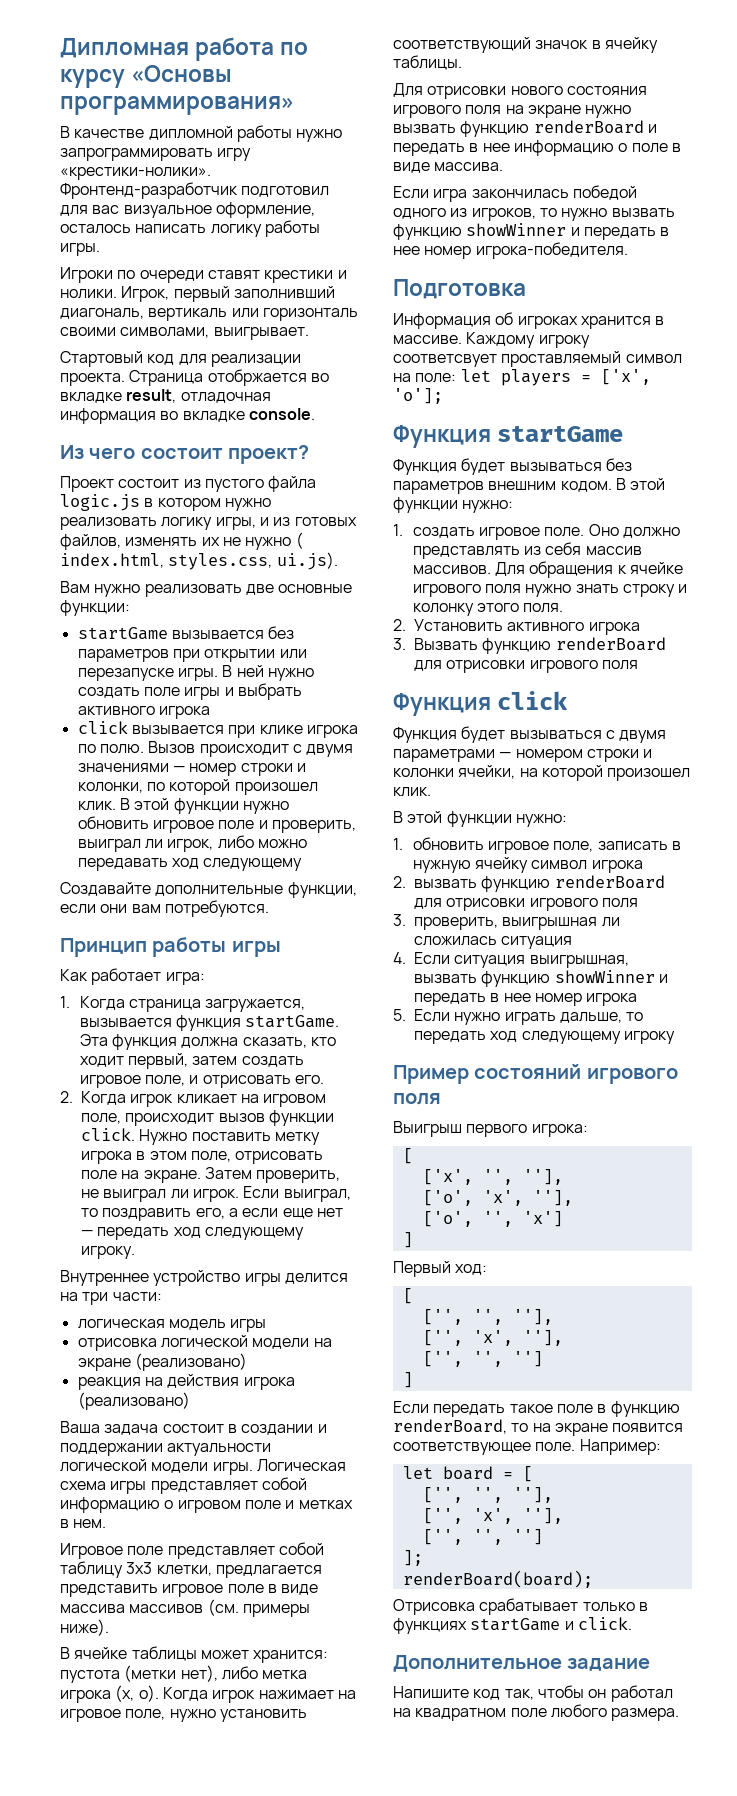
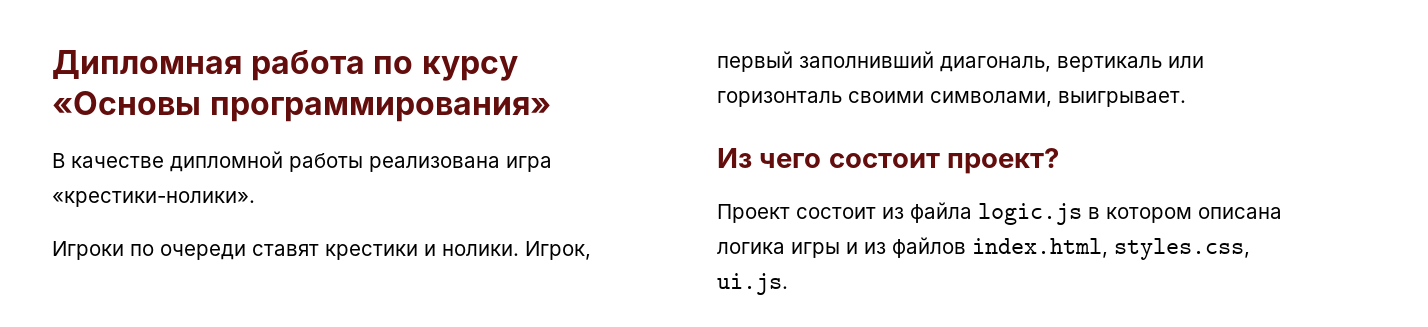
- В качестве дипломной работы нужно запрограммировать игру «крестики-нолики». Фронтенд-разработчик подготовил для вас визуальное оформление, осталось написать логику работы игры.
+ В качестве дипломной работы реализована игра «крестики-нолики».
- Стартовый код для реализации проекта. Страница отобржается во вкладке result, отладочная информация во вкладке console.
- Проект состоит из пустого файла logic.js в котором нужно реализовать логику игры, и из готовых файлов, изменять их не нужно ( index.html, styles.css, ui.js).
- Вам нужно реализовать две основные функции:
- startGame вызывается без параметров при открытии или перезапуске игры. В ней нужно создать поле игры и выбрать активного игрока
- click вызывается при клике игрока по полю. Вызов происходит с двумя значениями — номер строки и колонки, по которой произошел клик. В этой функции нужно обновить игровое поле и проверить, выиграл ли игрок, либо можно передавать ход следующему
- Создавайте дополнительные функции, если они вам потребуются.
- Принцип работы игры
- Как работает игра:
- 1. Когда страница загружается, вызывается функция startGame. Эта функция должна сказать, кто ходит первый, затем создать игровое поле, и отрисовать его.
- 2. Когда игрок кликает на игровом поле, происходит вызов функции click. Нужно поставить метку игрока в этом поле, отрисовать поле на экране. Затем проверить, не выиграл ли игрок. Если выиграл, то поздравить его, а если еще нет — передать ход следующему игроку.
- Внутреннее устройство игры делится на три части:
- логическая модель игры
- отрисовка логической модели на экране (реализовано)
- реакция на действия игрока (реализовано)
- Ваша задача состоит в создании и поддержании актуальности логической модели игры. Логическая схема игры представляет собой информацию о игровом поле и метках в нем.
- Игровое поле представляет собой таблицу 3х3 клетки, предлагается представить игровое поле в виде массива массивов (см. примеры ниже).
- В ячейке таблицы может хранится: пустота (метки нет), либо метка игрока (х, о). Когда игрок нажимает на игровое поле, нужно установить соответствующий значок в ячейку таблицы.
- Для отрисовки нового состояния игрового поля на экране нужно вызвать функцию renderBoard и передать в нее информацию о поле в виде массива.
- Если игра закончилась победой одного из игроков, то нужно вызвать функцию showWinner и передать в нее номер игрока-победителя.
- Подготовка
- Информация об игроках хранится в массиве. Каждому игроку соответсвует проставляемый символ на поле: let players = ['x', 'o'];
- Функция startGame
- Функция будет вызываться без параметров внешним кодом. В этой функции нужно:
- 1. создать игровое поле. Оно должно представлять из себя массив массивов. Для обращения к ячейке игрового поля нужно знать строку и колонку этого поля.
- 2. Установить активного игрока
- 3. Вызвать функцию renderBoard для отрисовки игрового поля
- Функция click
- Функция будет вызываться с двумя параметрами — номером строки и колонки ячейки, на которой произошел клик.
- В этой функции нужно:
- 1. обновить игровое поле, записать в нужную ячейку символ игрока
- 2. вызвать функцию renderBoard для отрисовки игрового поля
- 3. проверить, выигрышная ли сложилась ситуация
- 4. Если ситуация выигрышная, вызвать функцию showWinner и передать в нее номер игрока
- 5. Если нужно играть дальше, то передать ход следующему игроку
- Пример состояний игрового поля
- Выигрыш первого игрока:
- [
- ['x', '', ''],
- ['o', 'x', ''],
- ['o', '', 'x']
- ]
- Первый ход:
- [
- ['', '', ''],
- ['', 'x', ''],
- ['', '', '']
- ]
- Если передать такое поле в функцию renderBoard, то на экране появится соответствующее поле. Например:
- let board = [
- ['', '', ''],
- ['', 'x', ''],
- ['', '', '']
- ];
- renderBoard(board);
- Отрисовка срабатывает только в функциях startGame и click.
- Дополнительное задание
- Напишите код так, чтобы он работал на квадратном поле любого размера.
+ Проект состоит из файла logic.js в котором описана логика игры и из файлов index.html, styles.css, ui.js.

